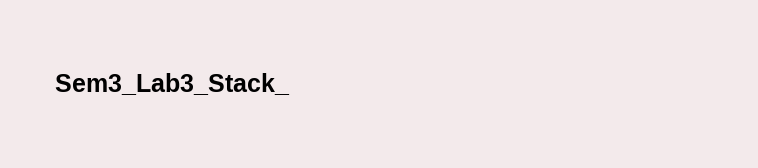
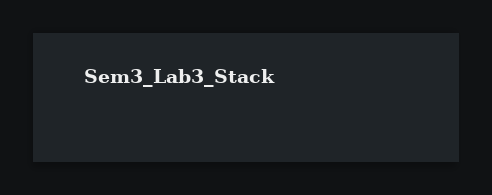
- Sem3_Lab3_Stack_
+ Sem3_Lab3_Stack

